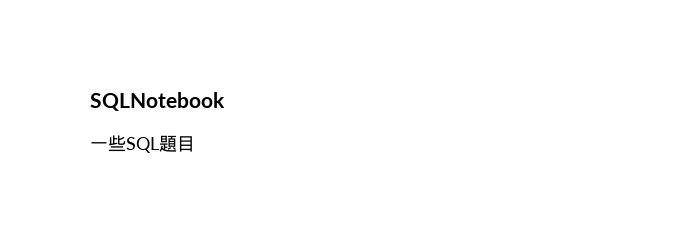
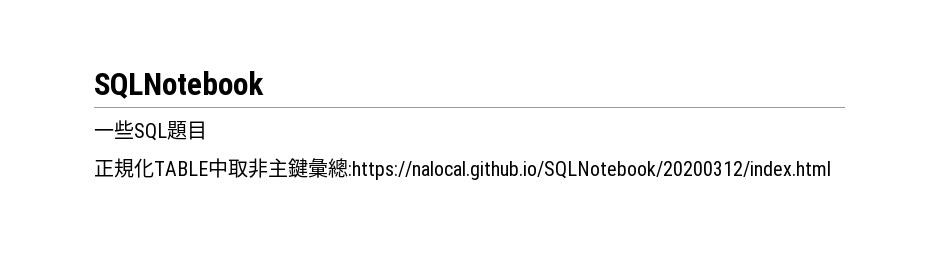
+ 正規化TABLE中取非主鍵彙總:https://nalocal.github.io/SQLNotebook/20200312/index.html

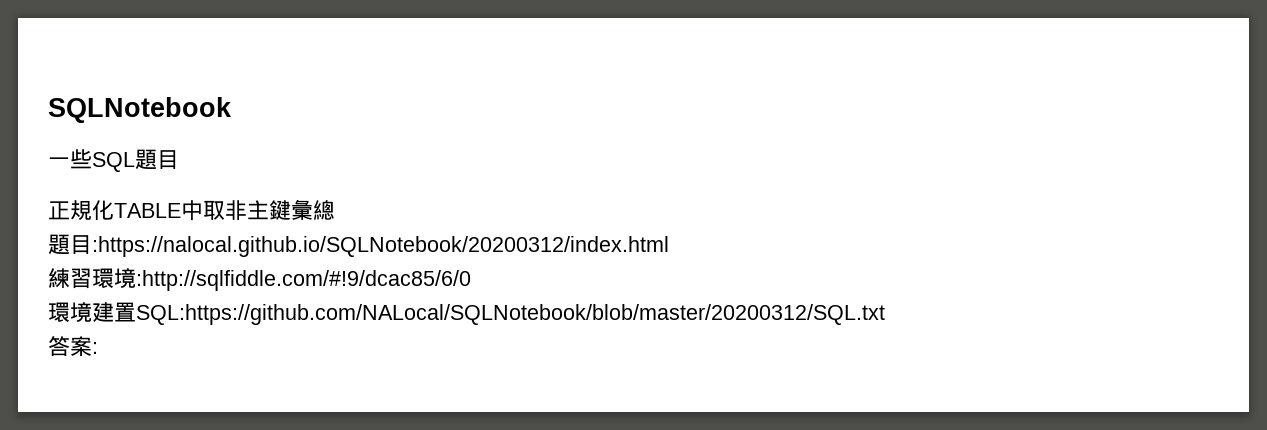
- 正規化TABLE中取非主鍵彙總:https://nalocal.github.io/SQLNotebook/20200312/index.html
+ 正規化TABLE中取非主鍵彙總
+ 題目:https://nalocal.github.io/SQLNotebook/20200312/index.html
+ 練習環境:http://sqlfiddle.com/#!9/dcac85/6/0
+ 環境建置SQL:https://github.com/NALocal/SQLNotebook/blob/master/20200312/SQL.txt
+ 答案:

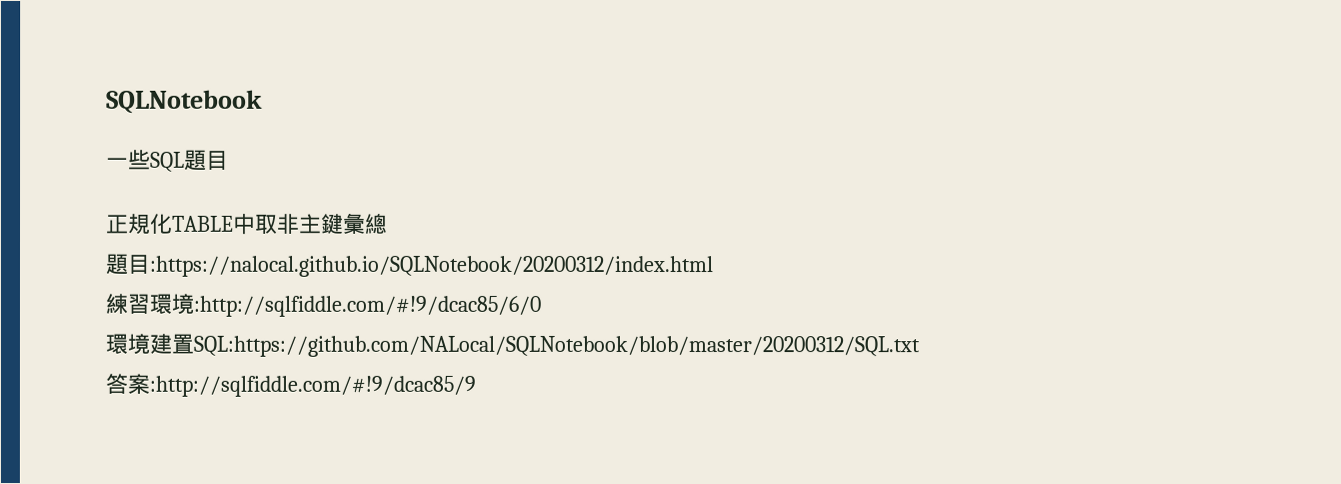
- 答案:
+ 答案:http://sqlfiddle.com/#!9/dcac85/9

